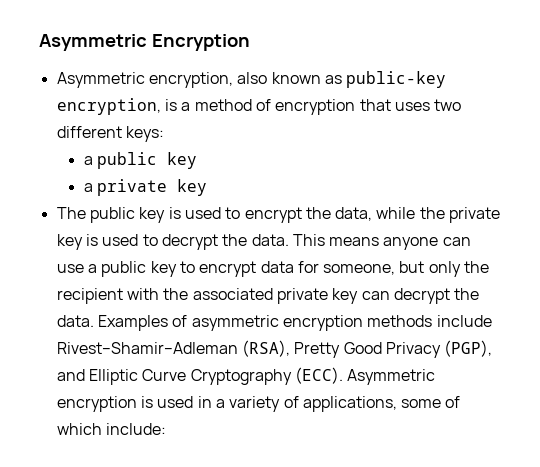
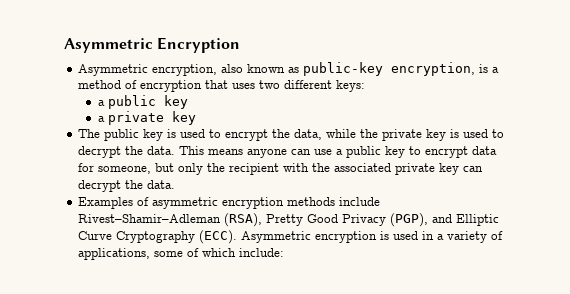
- This means anyone can use a public key to encrypt data for someone, but only the recipient with the associated private key can decrypt the data. Examples of asymmetric encryption methods include Rivest–Shamir–Adleman (RSA), Pretty Good Privacy (PGP), and Elliptic Curve Cryptography (ECC).
+ This means anyone can use a public key to encrypt data for someone, but only the recipient with the associated private key can decrypt the data.
+ Examples of asymmetric encryption methods include Rivest–Shamir–Adleman (RSA), Pretty Good Privacy (PGP), and Elliptic Curve Cryptography (ECC).

